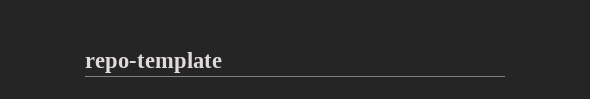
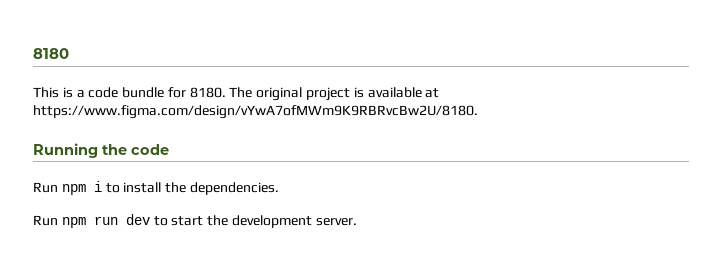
- repo-template
+ 8180
+ This is a code bundle for 8180. The original project is available at https://www.figma.com/design/vYwA7ofMWm9K9RBRvcBw2U/8180.
+ Running the code
+ Run npm i to install the dependencies.
+ Run npm run dev to start the development server.

